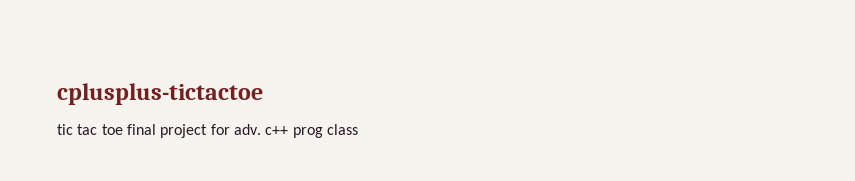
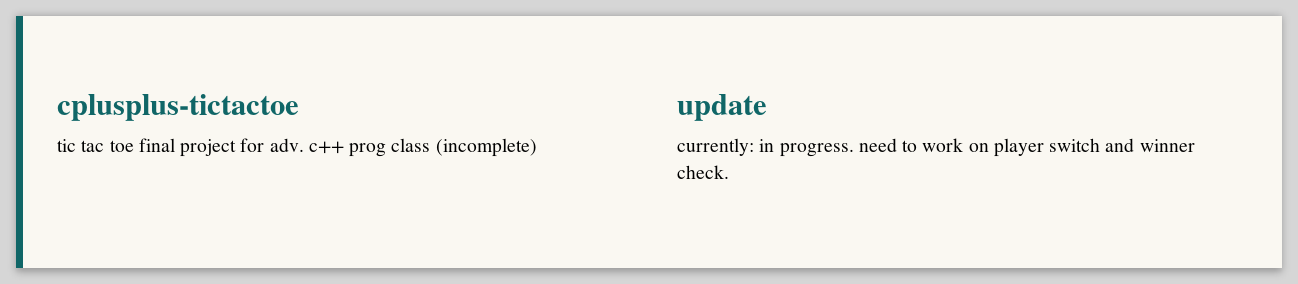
- tic tac toe final project for adv. c++ prog class
+ tic tac toe final project for adv. c++ prog class (incomplete)
+ update
+ currently: in progress. need to work on player switch and winner check.

